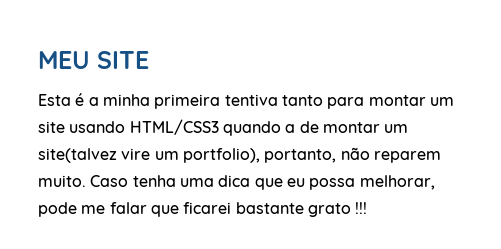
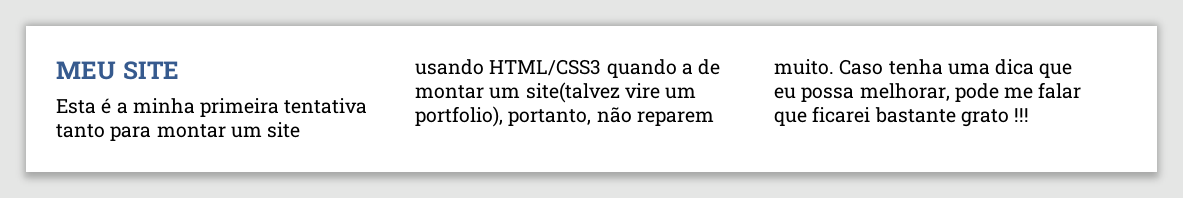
- Esta é a minha primeira tentiva tanto para montar um site usando HTML/CSS3 quando a de montar um site(talvez vire um portfolio), portanto, não reparem muito.
+ Esta é a minha primeira tentativa tanto para montar um site usando HTML/CSS3 quando a de montar um site(talvez vire um portfolio), portanto, não reparem muito.

